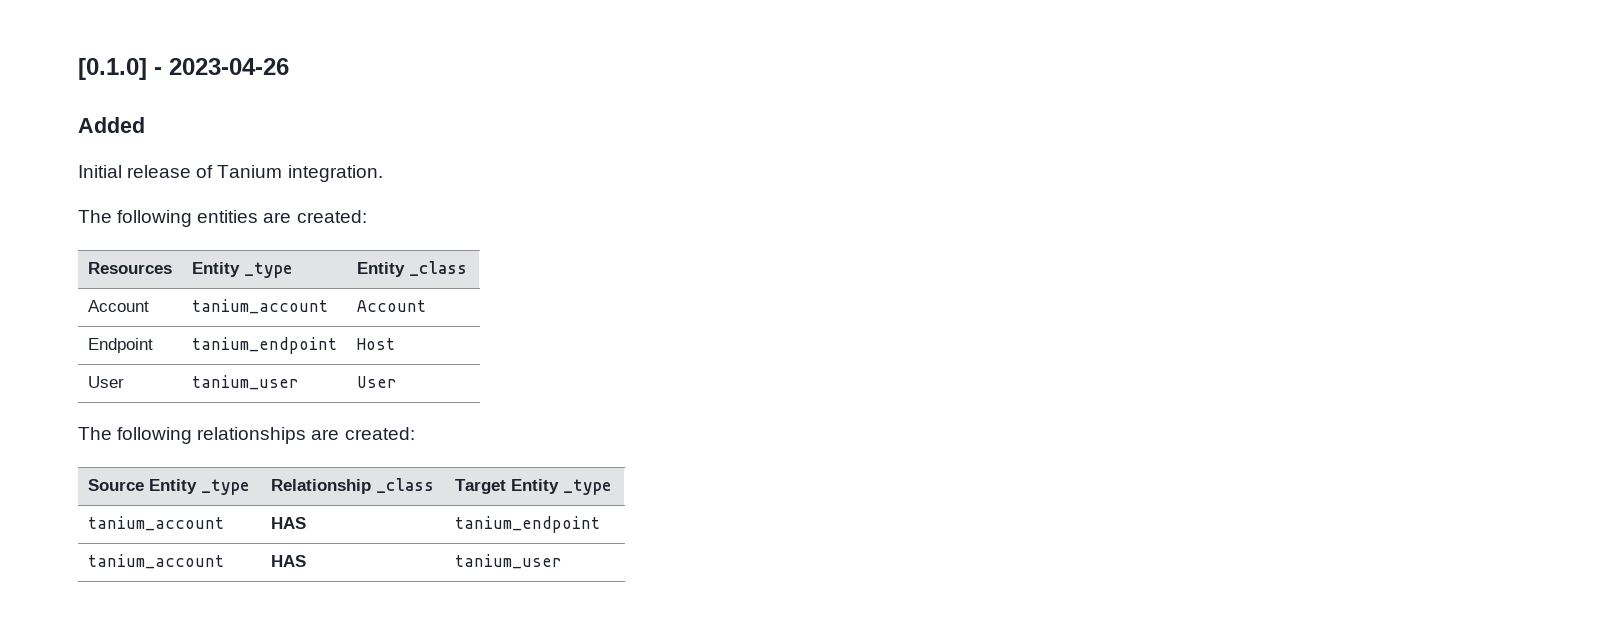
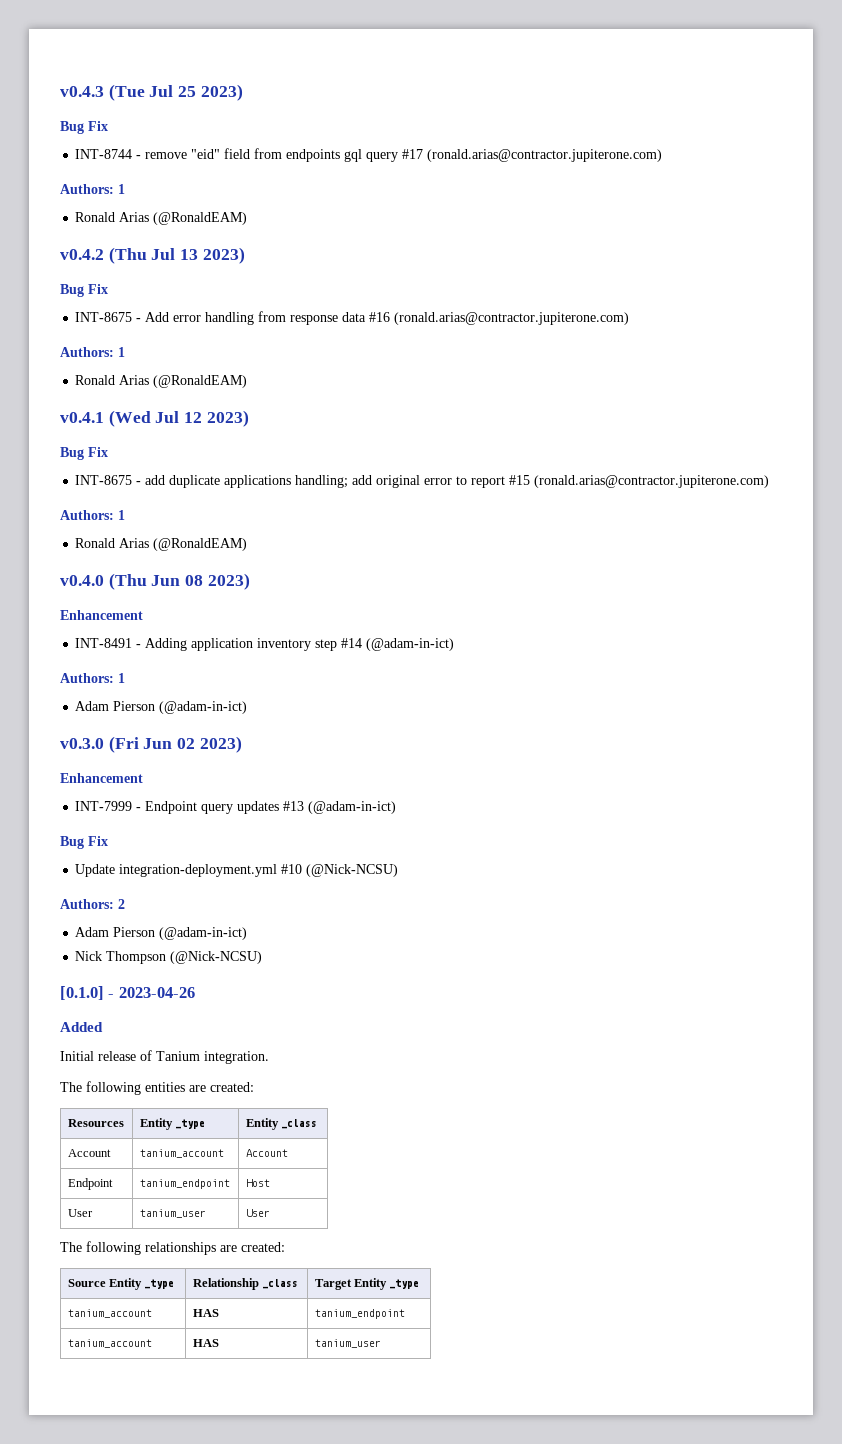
+ v0.4.3 (Tue Jul 25 2023)
+ Bug Fix
+ INT-8744 - remove "eid" field from endpoints gql query #17 (ronald.arias@contractor.jupiterone.com)
+ Authors: 1
+ Ronald Arias (@RonaldEAM)
+ v0.4.2 (Thu Jul 13 2023)
+ Bug Fix
+ INT-8675 - Add error handling from response data #16 (ronald.arias@contractor.jupiterone.com)
+ Authors: 1
+ Ronald Arias (@RonaldEAM)
+ v0.4.1 (Wed Jul 12 2023)
+ Bug Fix
+ INT-8675 - add duplicate applications handling; add original error to report #15 (ronald.arias@contractor.jupiterone.com)
+ Authors: 1
+ Ronald Arias (@RonaldEAM)
+ v0.4.0 (Thu Jun 08 2023)
+ Enhancement
+ INT-8491 - Adding application inventory step #14 (@adam-in-ict)
+ Authors: 1
+ Adam Pierson (@adam-in-ict)
+ v0.3.0 (Fri Jun 02 2023)
+ Enhancement
+ INT-7999 - Endpoint query updates #13 (@adam-in-ict)
+ Bug Fix
+ Update integration-deployment.yml #10 (@Nick-NCSU)
+ Authors: 2
+ Adam Pierson (@adam-in-ict)
+ Nick Thompson (@Nick-NCSU)

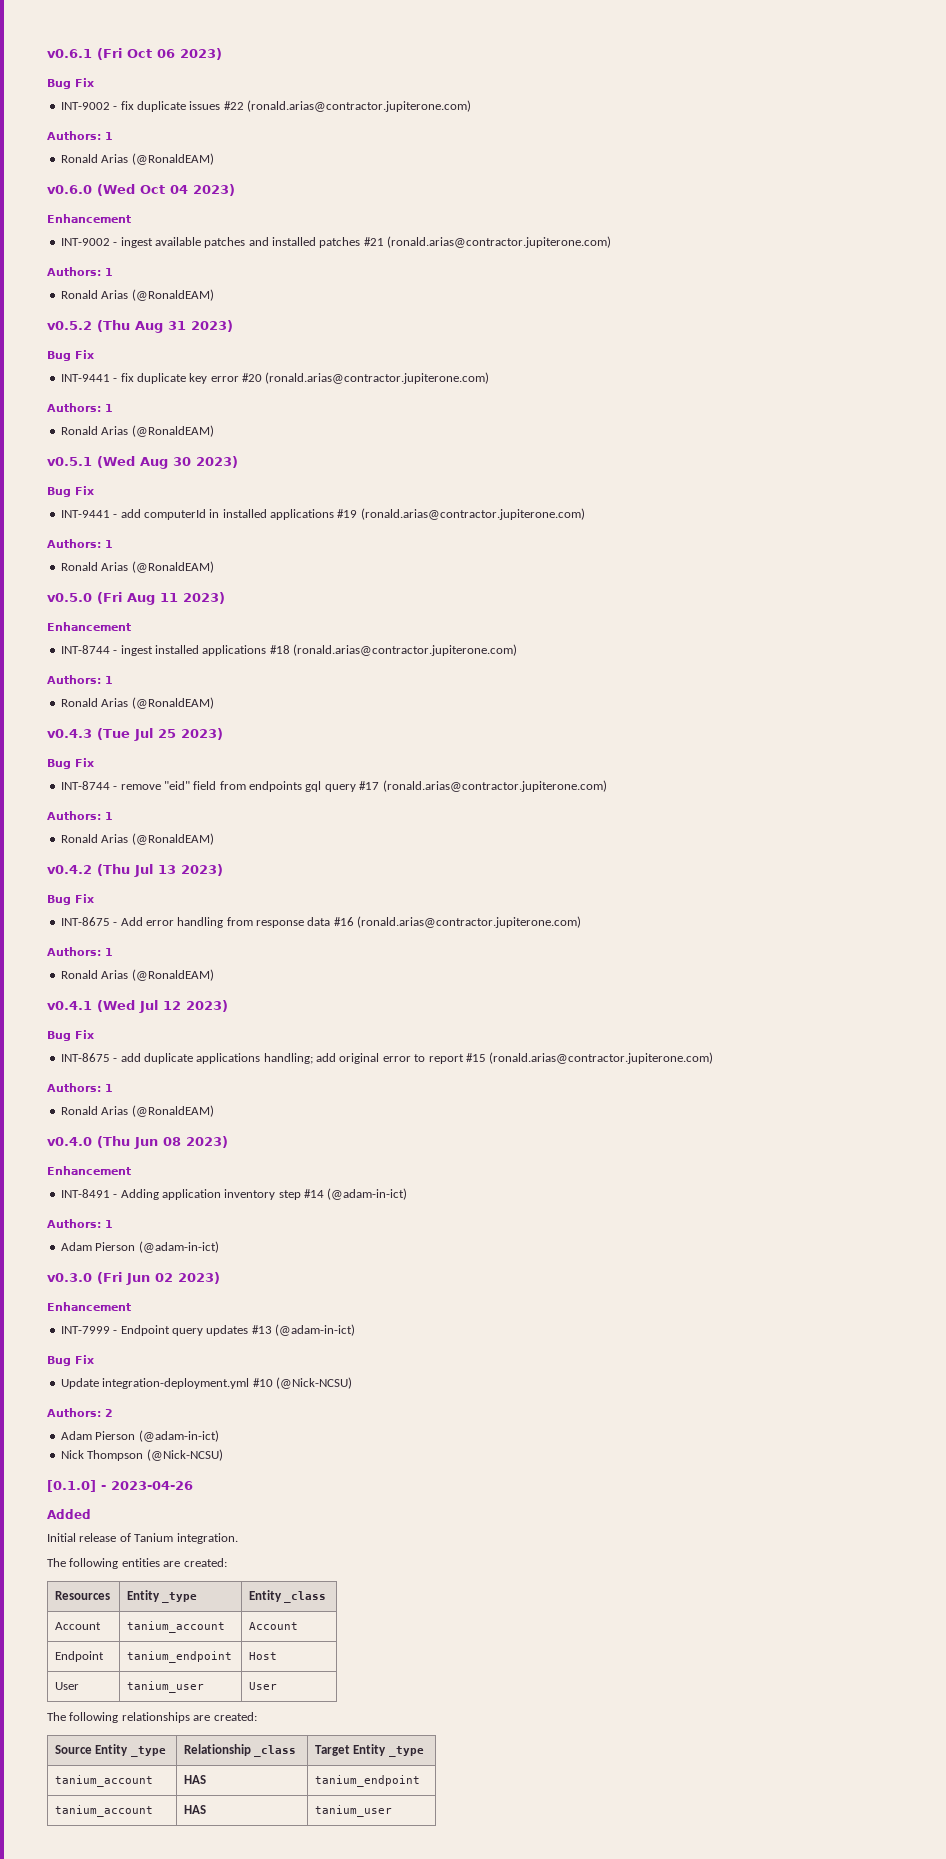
+ v0.6.1 (Fri Oct 06 2023)
+ Bug Fix
+ INT-9002 - fix duplicate issues #22 (ronald.arias@contractor.jupiterone.com)
+ Authors: 1
+ Ronald Arias (@RonaldEAM)
+ v0.6.0 (Wed Oct 04 2023)
+ Enhancement
+ INT-9002 - ingest available patches and installed patches #21 (ronald.arias@contractor.jupiterone.com)
+ Authors: 1
+ Ronald Arias (@RonaldEAM)
+ v0.5.2 (Thu Aug 31 2023)
+ Bug Fix
+ INT-9441 - fix duplicate key error #20 (ronald.arias@contractor.jupiterone.com)
+ Authors: 1
+ Ronald Arias (@RonaldEAM)
+ v0.5.1 (Wed Aug 30 2023)
+ Bug Fix
+ INT-9441 - add computerId in installed applications #19 (ronald.arias@contractor.jupiterone.com)
+ Authors: 1
+ Ronald Arias (@RonaldEAM)
+ v0.5.0 (Fri Aug 11 2023)
+ Enhancement
+ INT-8744 - ingest installed applications #18 (ronald.arias@contractor.jupiterone.com)
+ Authors: 1
+ Ronald Arias (@RonaldEAM)

